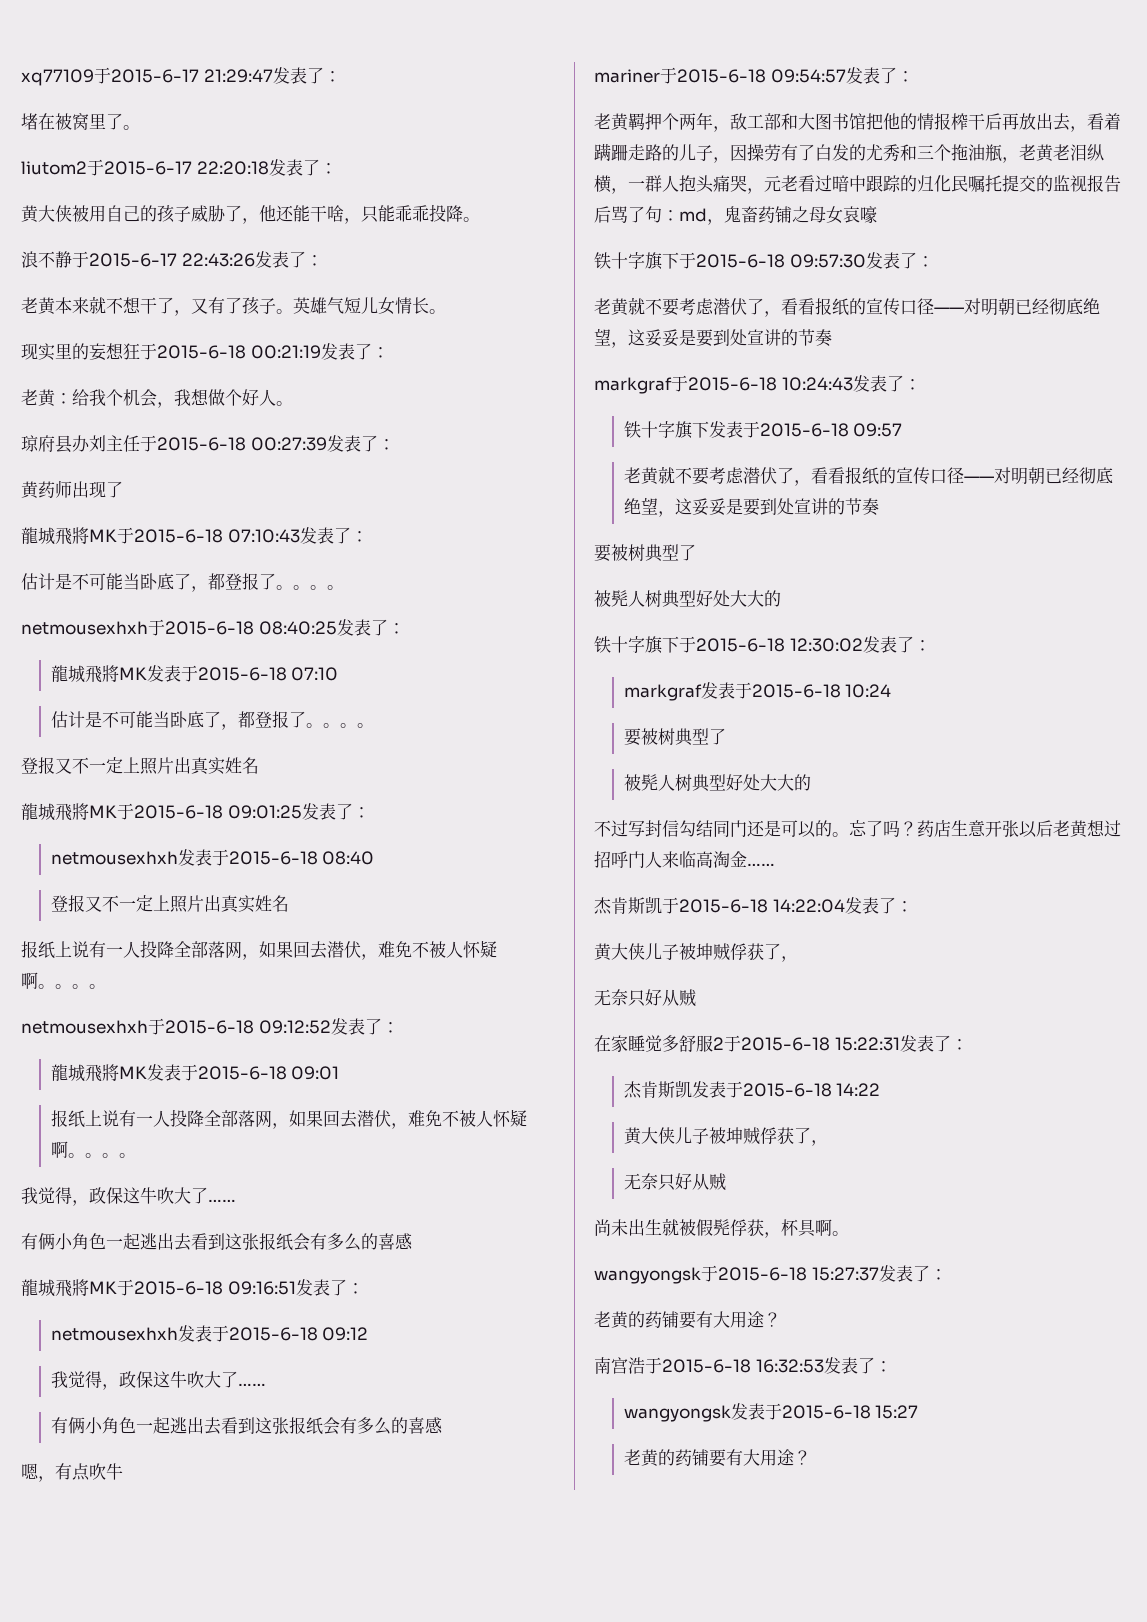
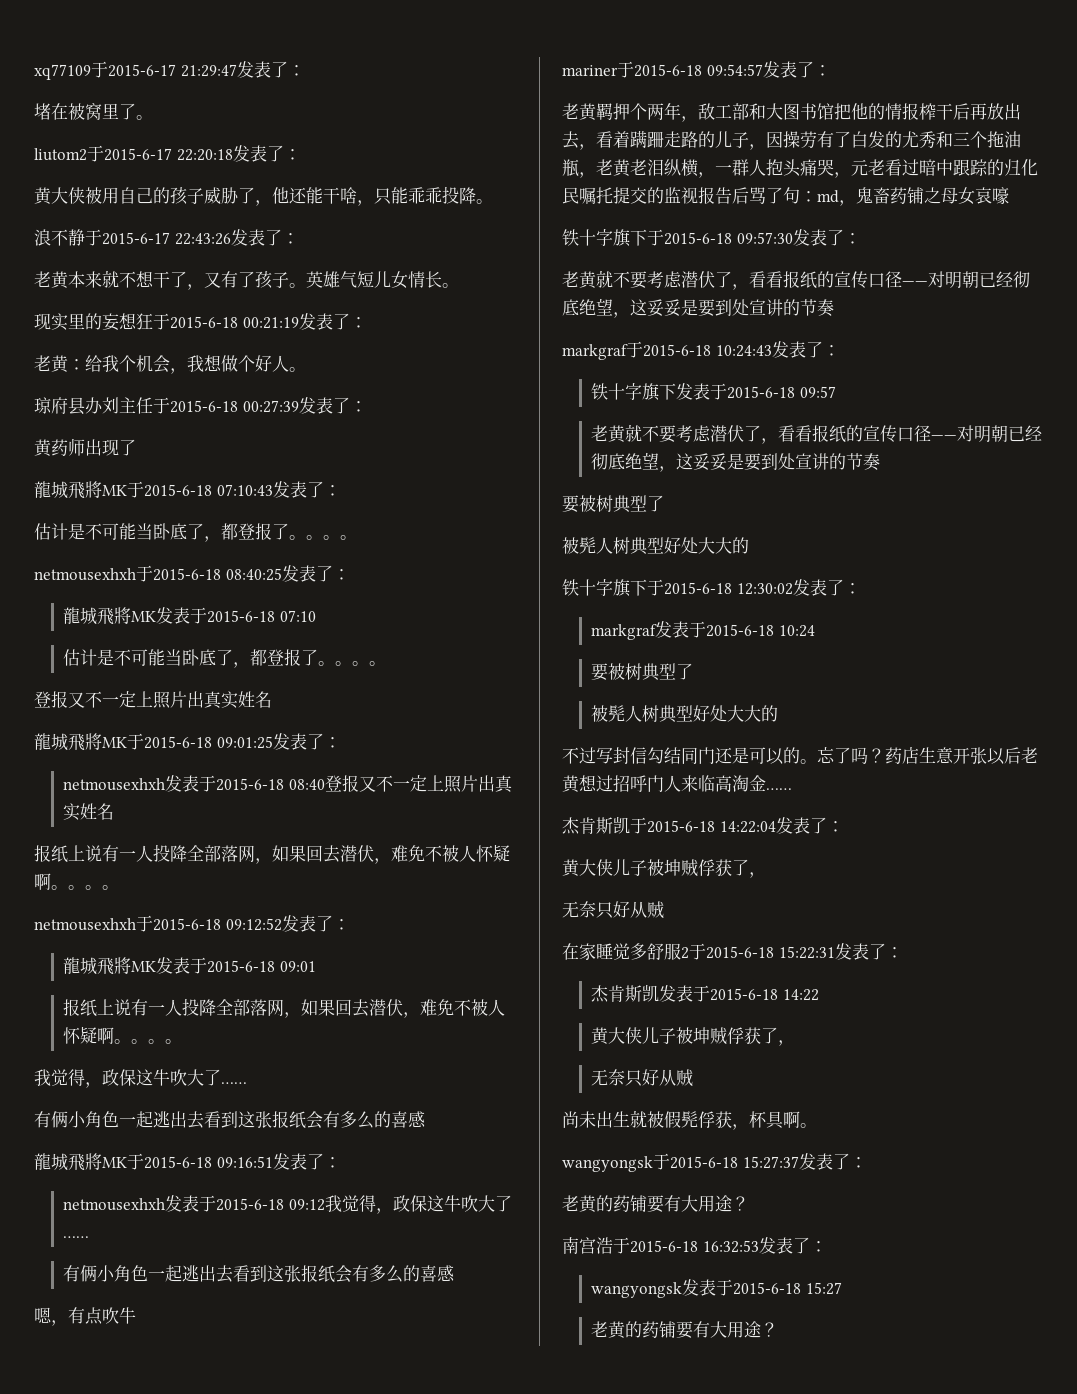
- netmousexhxh发表于2015-6-18 08:40
- 登报又不一定上照片出真实姓名
+ netmousexhxh发表于2015-6-18 08:40登报又不一定上照片出真实姓名
- netmousexhxh发表于2015-6-18 09:12
- 我觉得，政保这牛吹大了……
+ netmousexhxh发表于2015-6-18 09:12我觉得，政保这牛吹大了……

